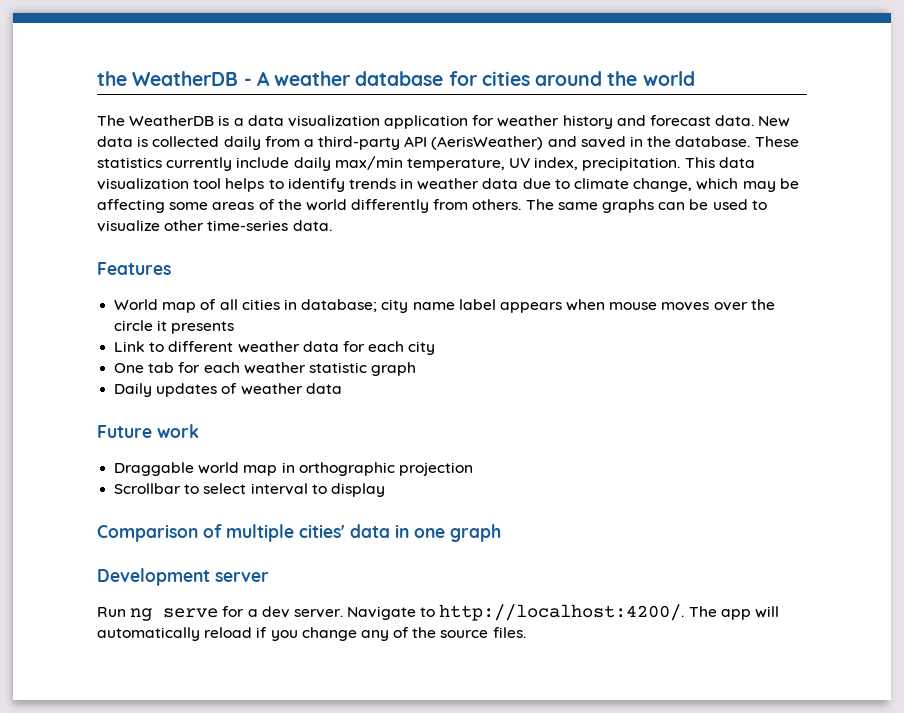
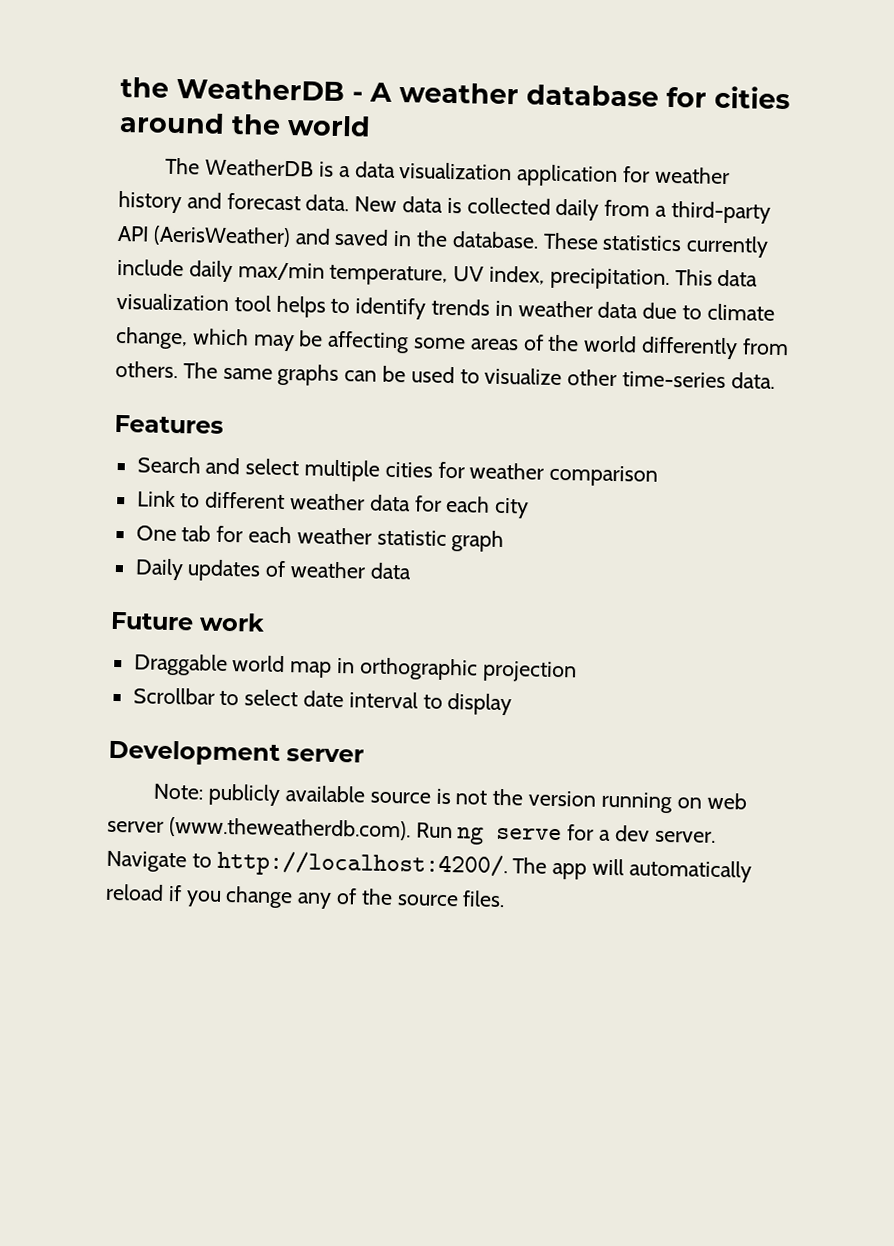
- World map of all cities in database; city name label appears when mouse moves over the circle it presents
+ Search and select multiple cities for weather comparison
- Scrollbar to select interval to display
+ Scrollbar to select date interval to display
- Comparison of multiple cities' data in one graph
  Development server
- Run ng serve for a dev server.
+ Note: publicly available source is not the version running on web server (www.theweatherdb.com). Run ng serve for a dev server.

